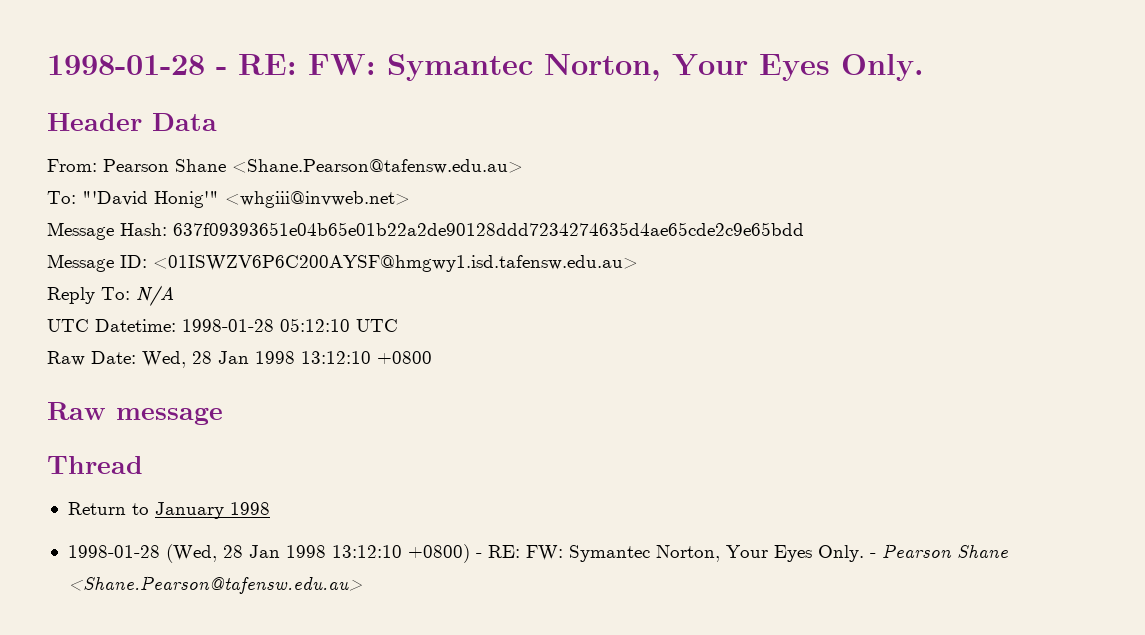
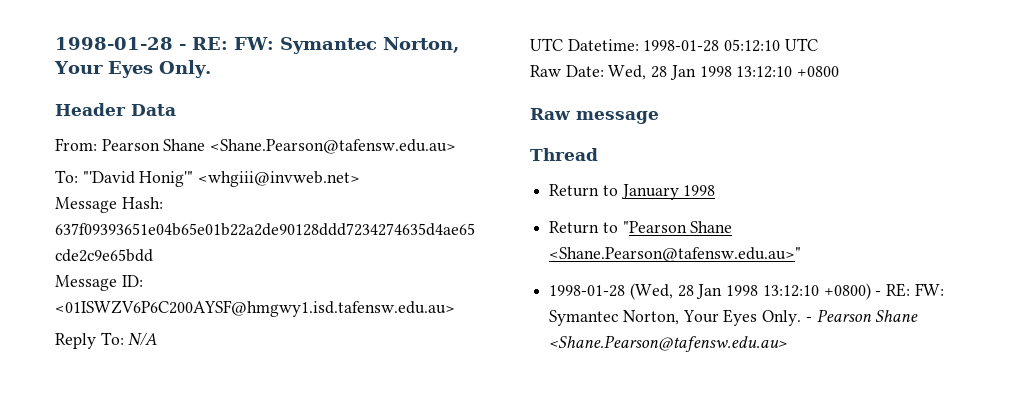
+ Return to "Pearson Shane <Shane.Pearson@tafensw.edu.au>"

